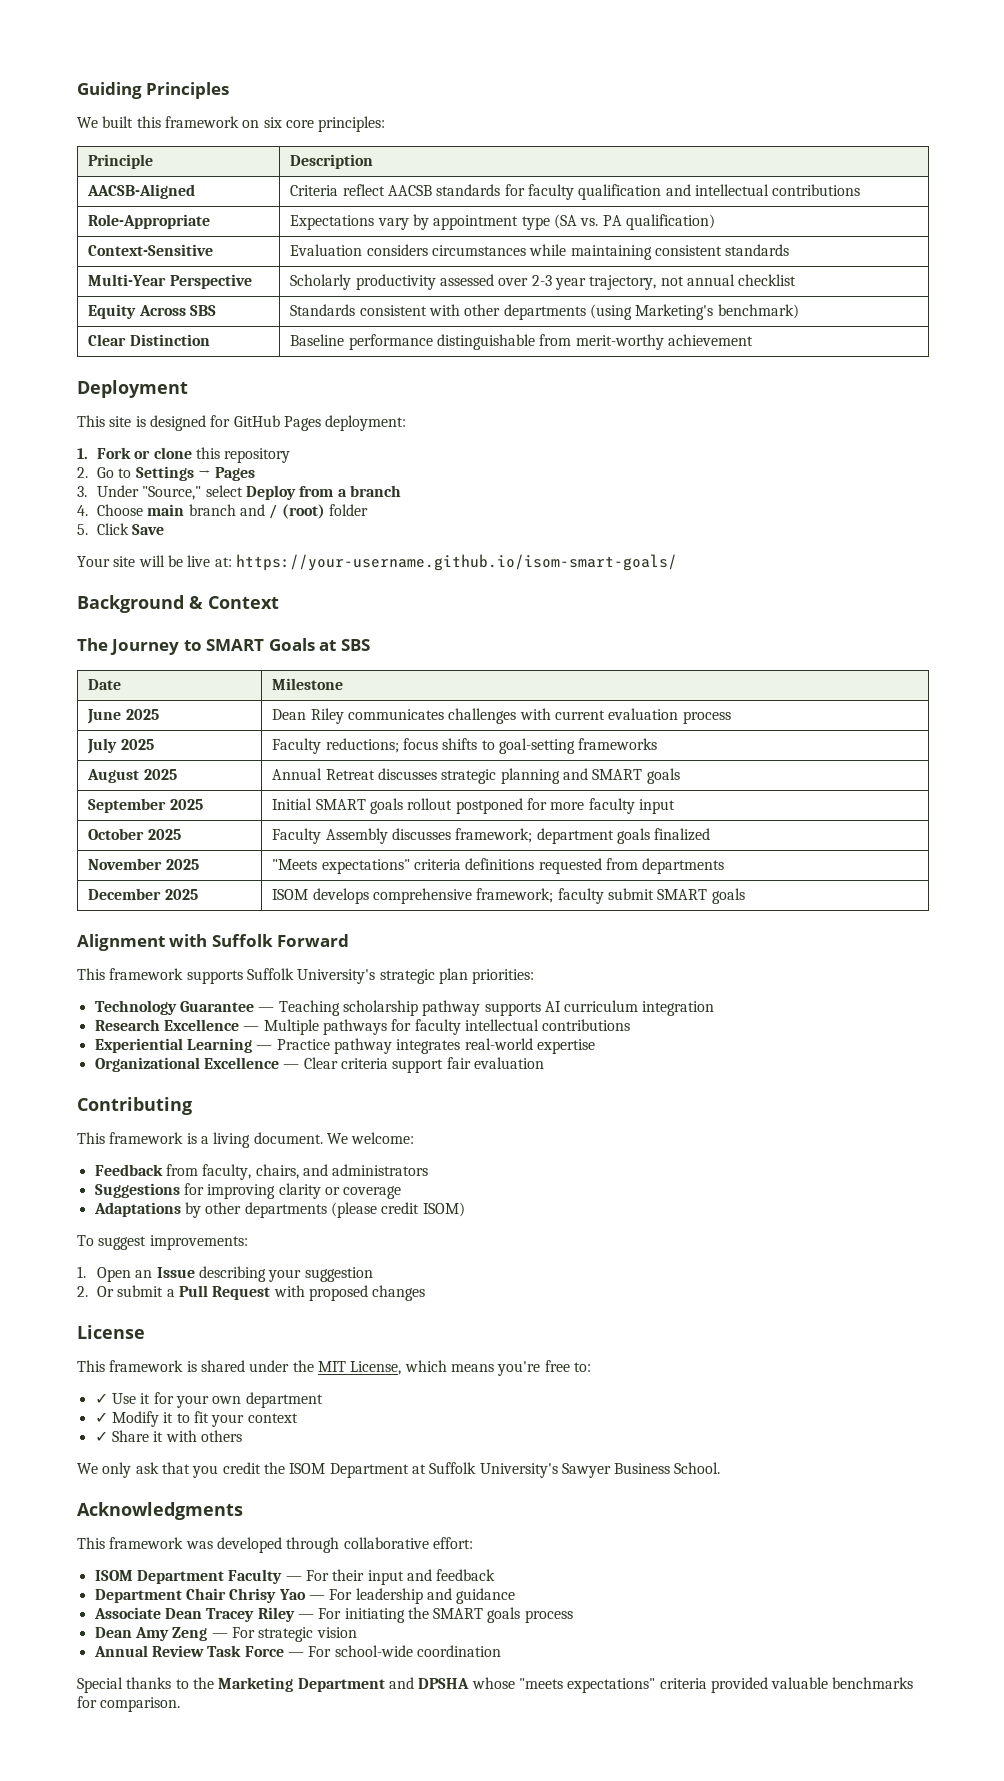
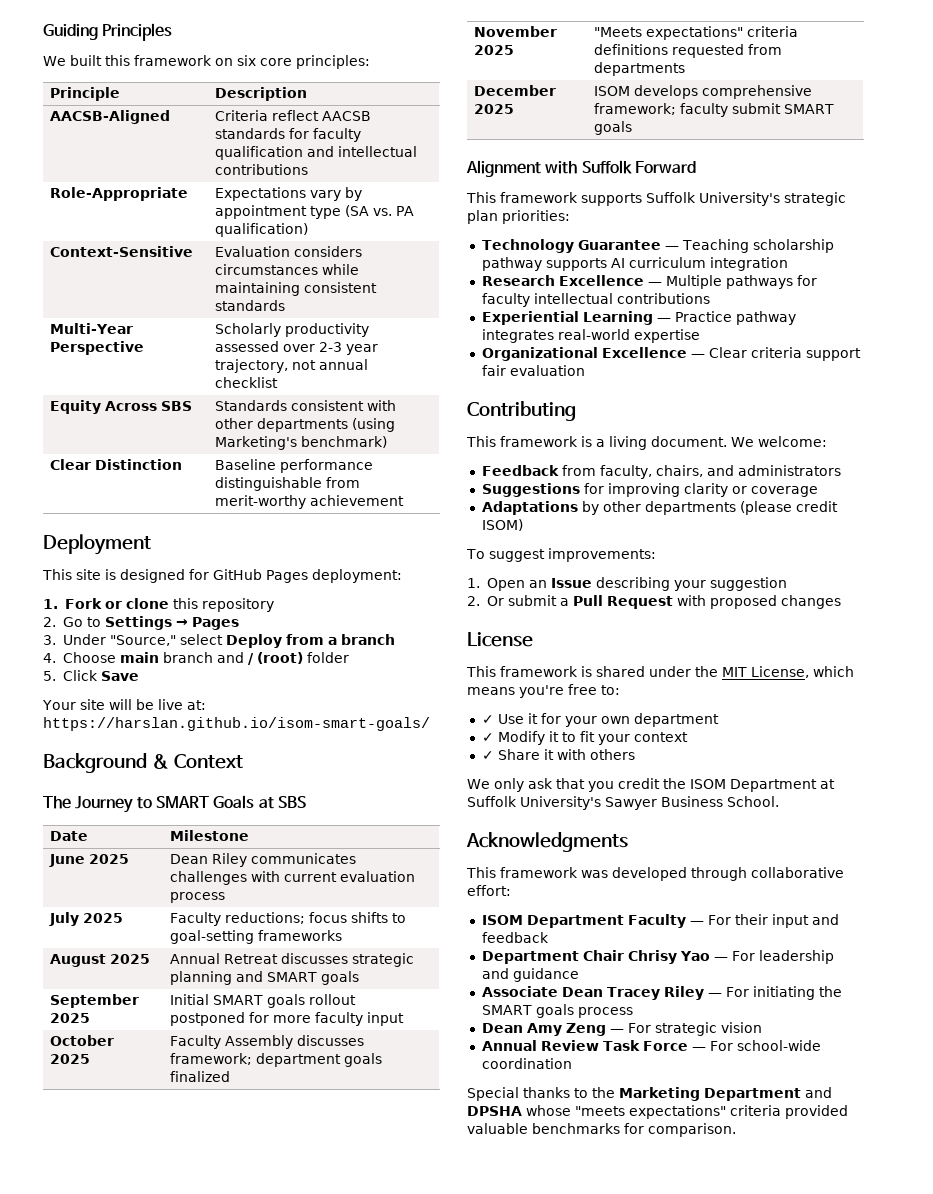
- Your site will be live at: https://your-username.github.io/isom-smart-goals/
+ Your site will be live at: https://harslan.github.io/isom-smart-goals/

